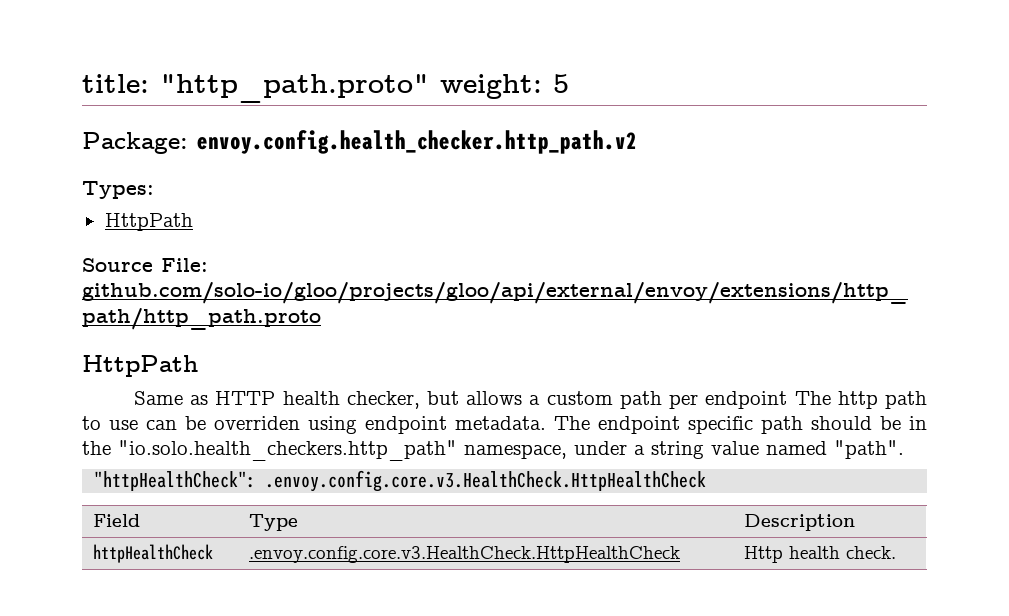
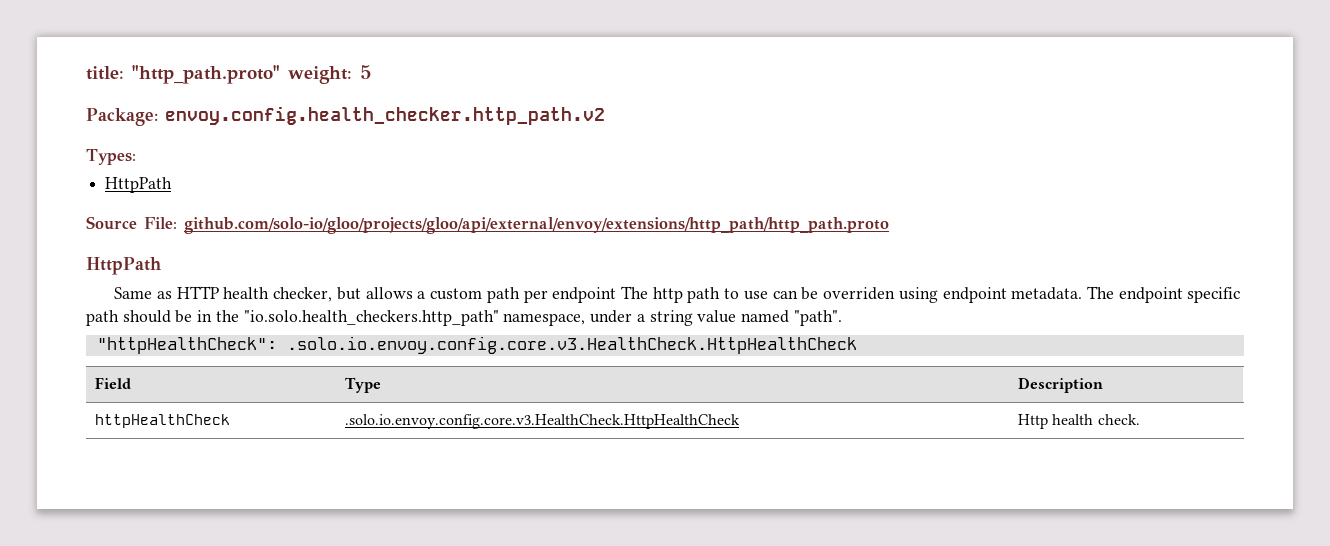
- "httpHealthCheck": .envoy.config.core.v3.HealthCheck.HttpHealthCheck
+ "httpHealthCheck": .solo.io.envoy.config.core.v3.HealthCheck.HttpHealthCheck
- httpHealthCheck | .envoy.config.core.v3.HealthCheck.HttpHealthCheck | Http health check.
+ httpHealthCheck | .solo.io.envoy.config.core.v3.HealthCheck.HttpHealthCheck | Http health check.

